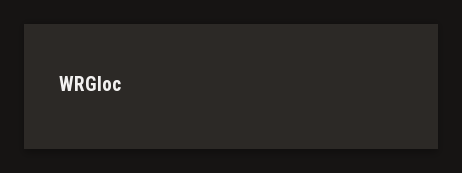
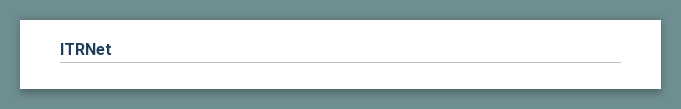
- WRGloc
+ ITRNet

